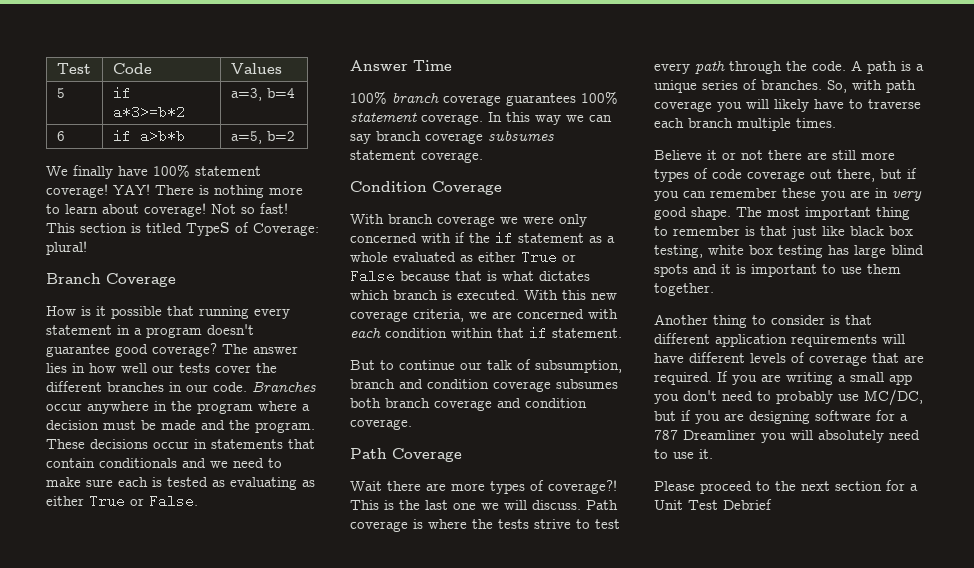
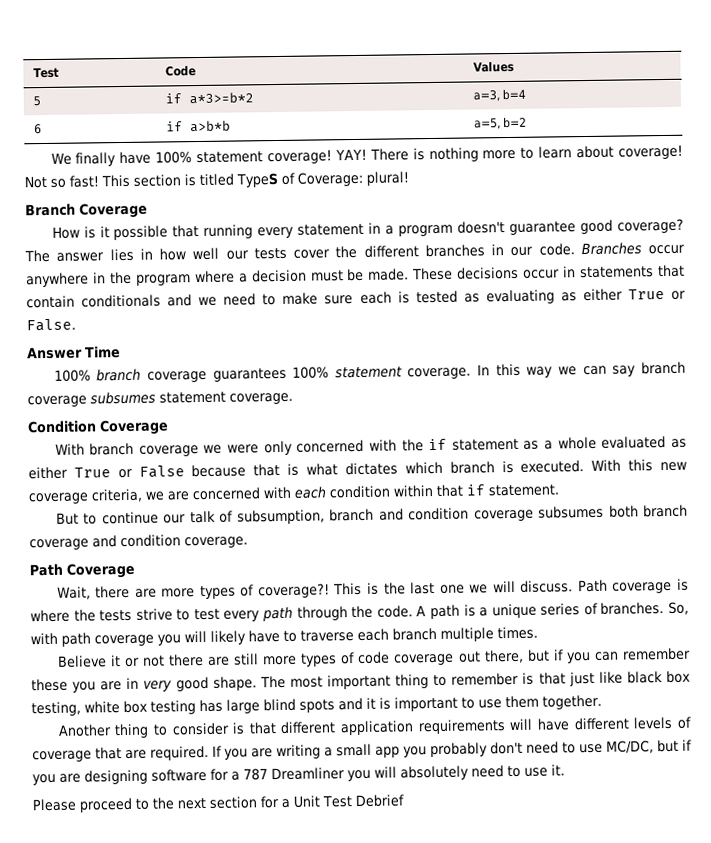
- Branches occur anywhere in the program where a decision must be made and the program.
+ Branches occur anywhere in the program where a decision must be made.
- With branch coverage we were only concerned with if the if statement as a whole evaluated as either True or False because that is what dictates which branch is executed.
+ With branch coverage we were only concerned with the if statement as a whole evaluated as either True or False because that is what dictates which branch is executed.
- Wait there are more types of coverage?!
+ Wait, there are more types of coverage?!
- If you are writing a small app you don't need to probably use MC/DC, but if you are designing software for a 787 Dreamliner you will absolutely need to use it.
+ If you are writing a small app you probably don't need to use MC/DC, but if you are designing software for a 787 Dreamliner you will absolutely need to use it.

